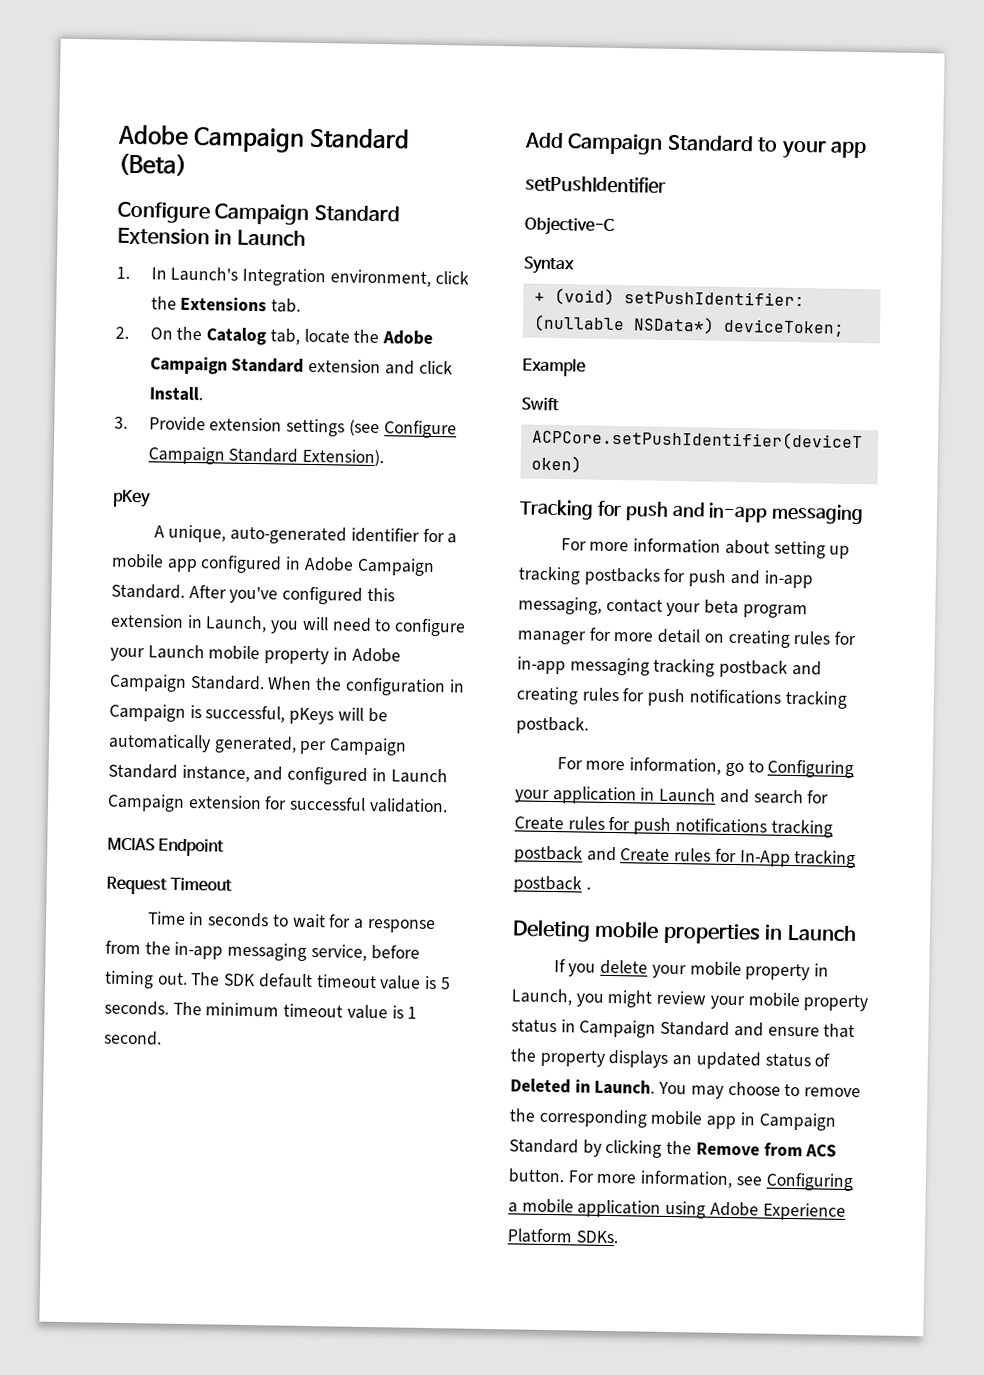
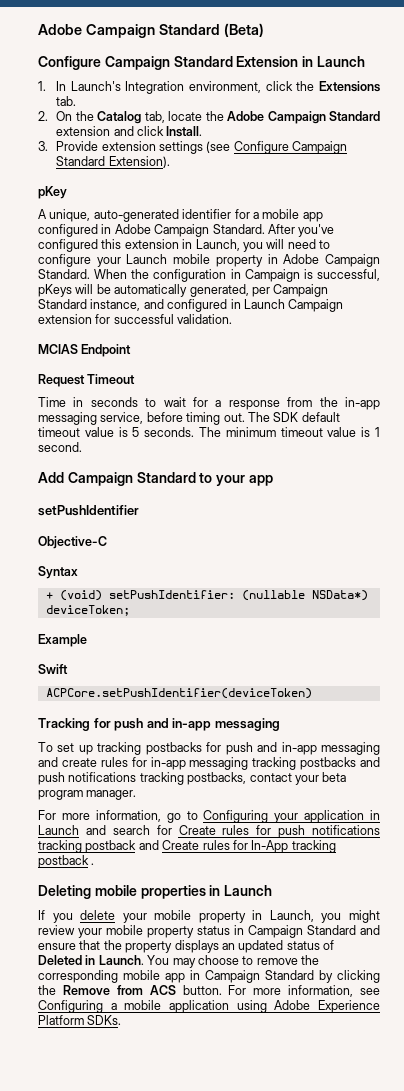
- For more information about setting up tracking postbacks for push and in-app messaging, contact your beta program manager for more detail on creating rules for in-app messaging tracking postback and creating rules for push notifications tracking postback.
+ To set up tracking postbacks for push and in-app messaging and create rules for in-app messaging tracking postbacks and push notifications tracking postbacks, contact your beta program manager.

